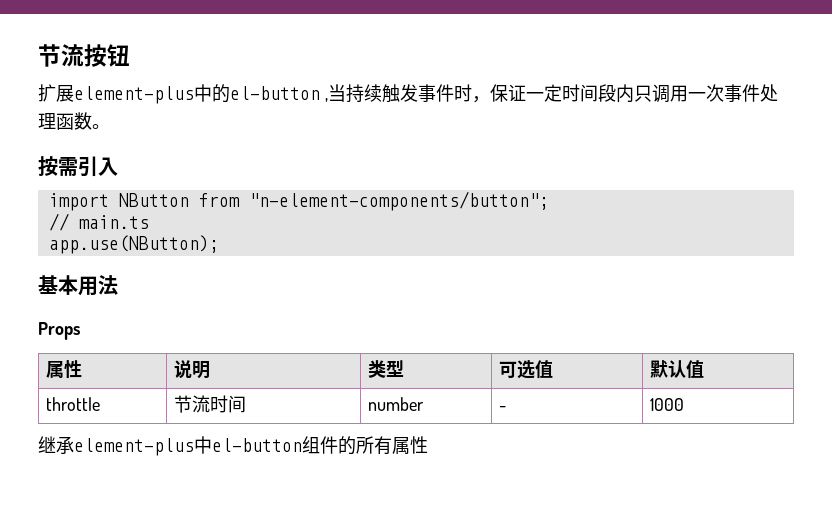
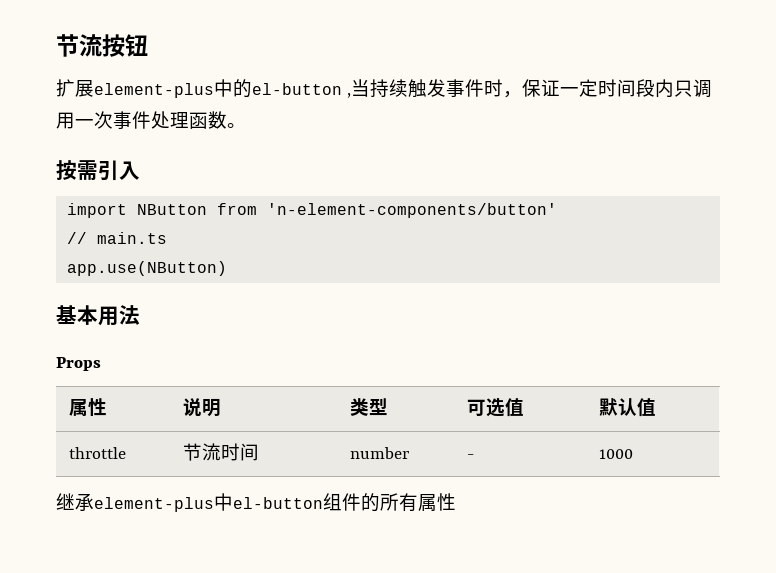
- import NButton from "n-element-components/button";
+ import NButton from 'n-element-components/button'
- app.use(NButton);
+ app.use(NButton)

